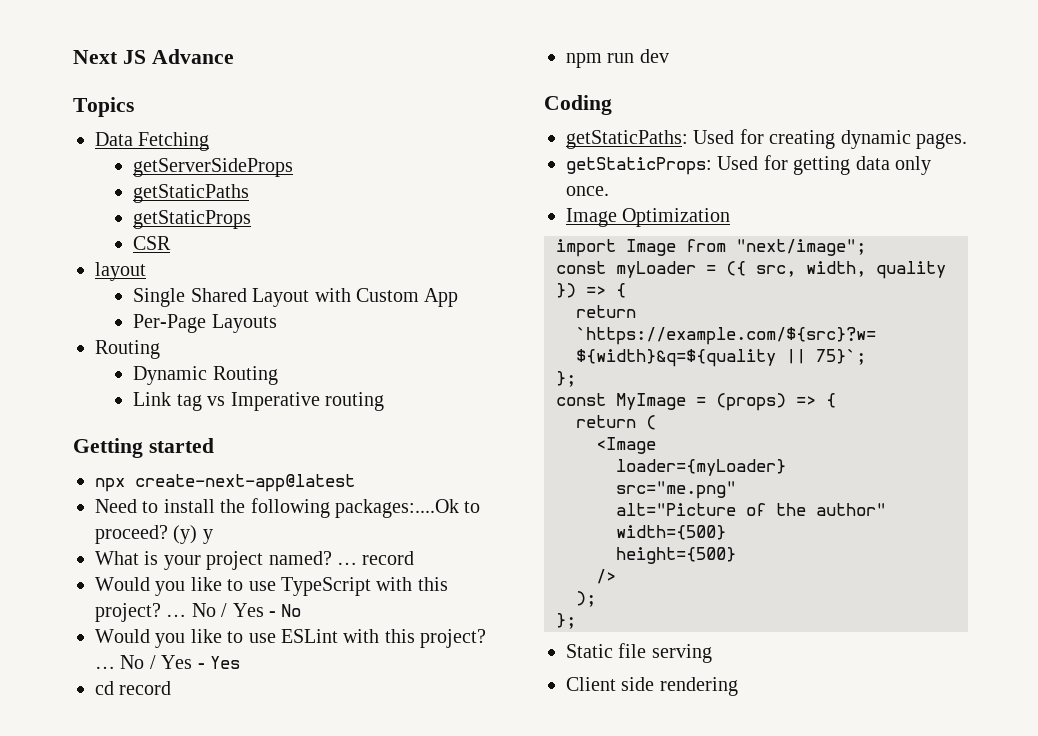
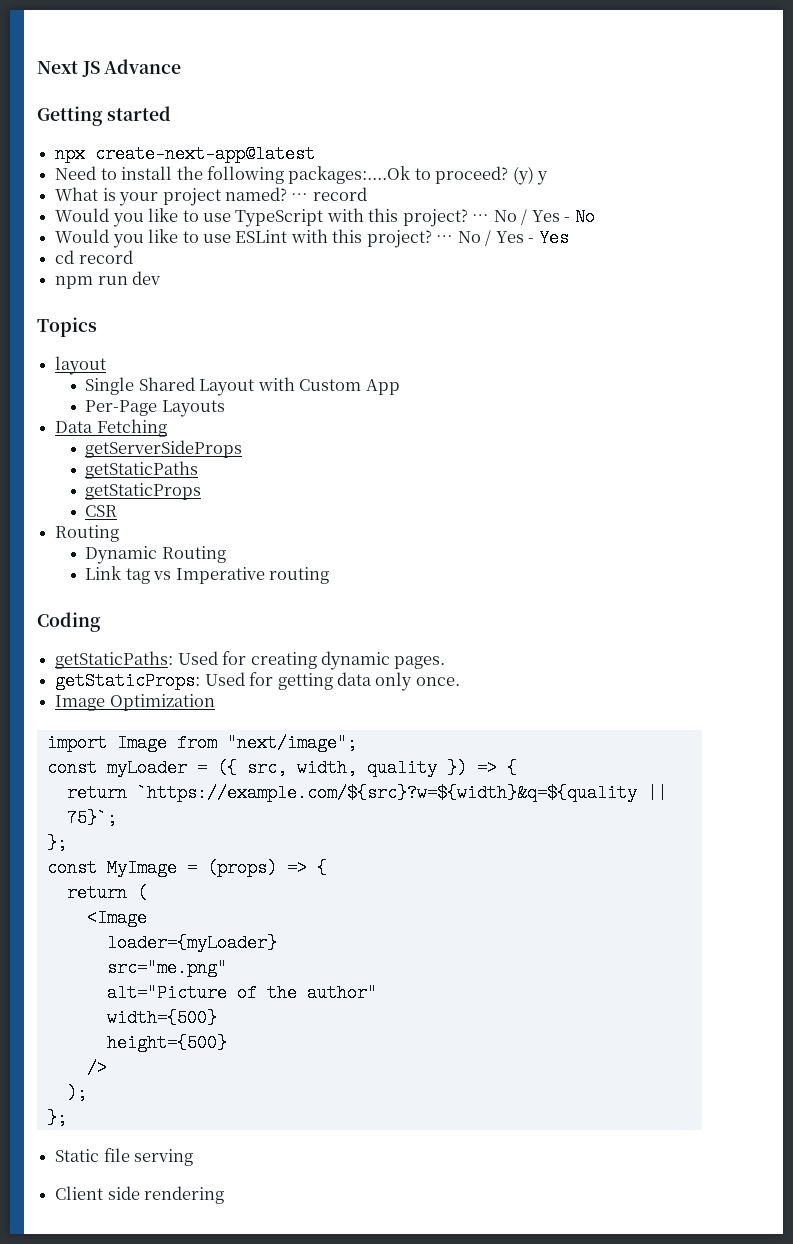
- Topics
- Data Fetching
- getServerSideProps
- getStaticPaths
- getStaticProps
- CSR
- layout
- Single Shared Layout with Custom App
- Per-Page Layouts
- Routing
- Dynamic Routing
- Link tag vs Imperative routing
+ Topics
+ layout
+ Single Shared Layout with Custom App
+ Per-Page Layouts
+ Data Fetching
+ getServerSideProps
+ getStaticPaths
+ getStaticProps
+ CSR
+ Routing
+ Dynamic Routing
+ Link tag vs Imperative routing

